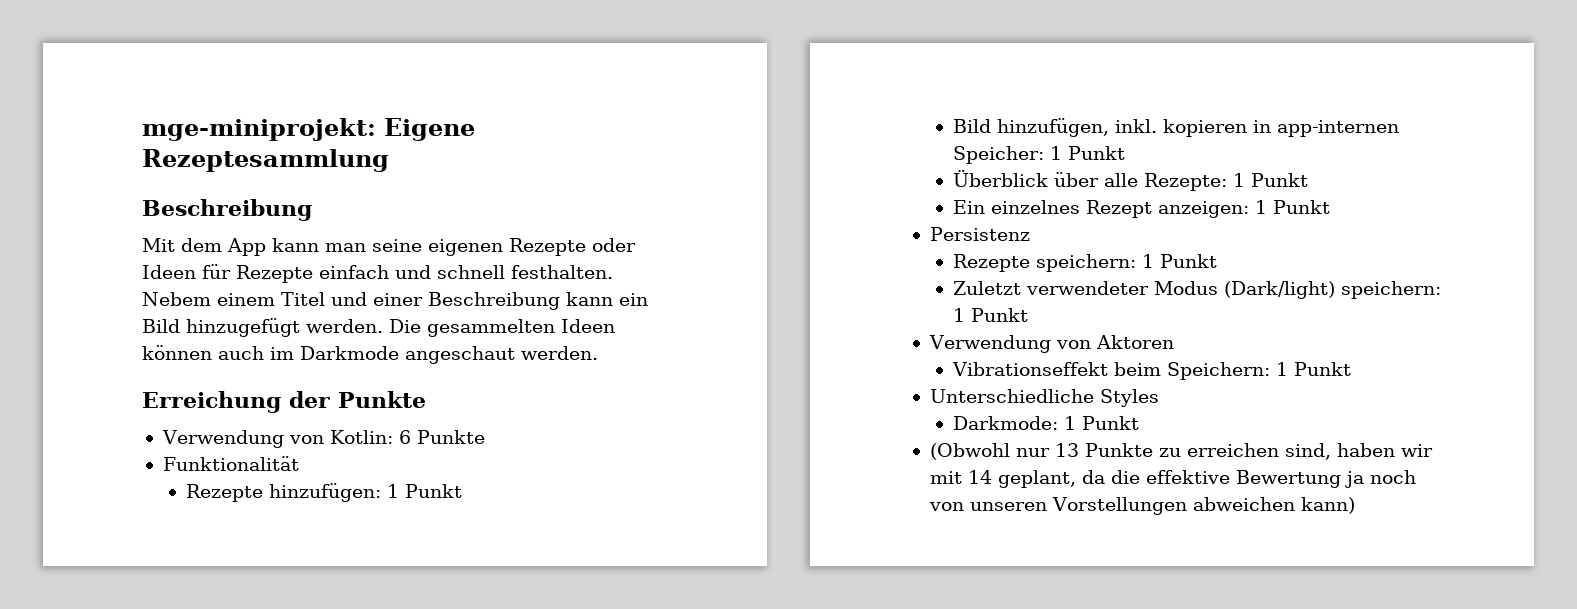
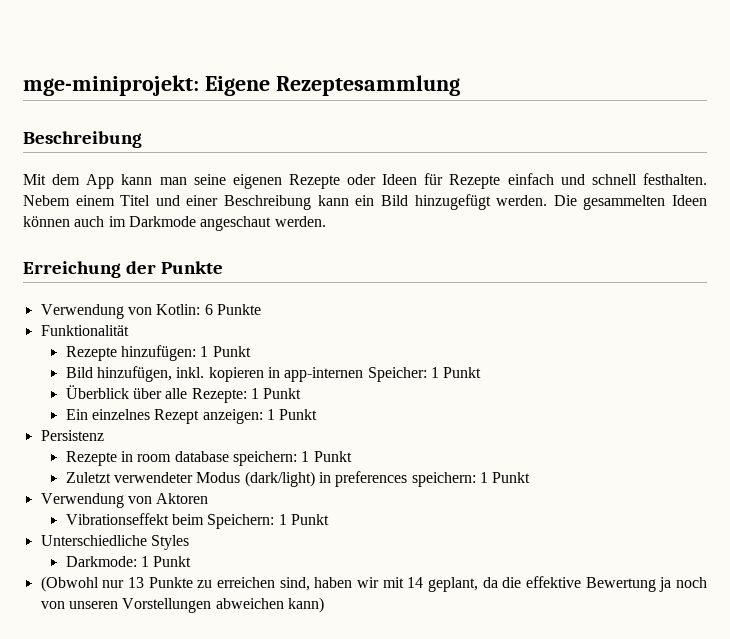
- Rezepte speichern: 1 Punkt
+ Rezepte in room database speichern: 1 Punkt
- Zuletzt verwendeter Modus (Dark/light) speichern: 1 Punkt
+ Zuletzt verwendeter Modus (dark/light) in preferences speichern: 1 Punkt

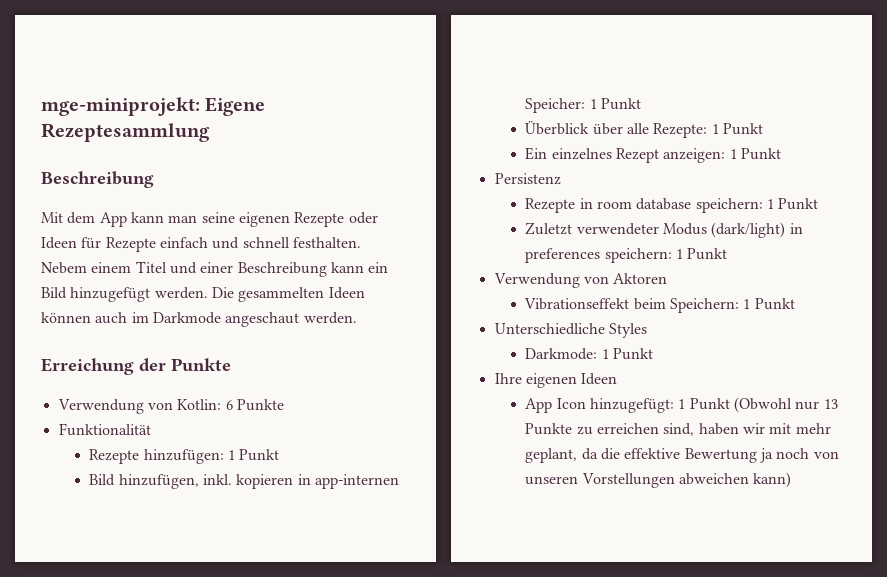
- (Obwohl nur 13 Punkte zu erreichen sind, haben wir mit 14 geplant, da die effektive Bewertung ja noch von unseren Vorstellungen abweichen kann)
+ Ihre eigenen Ideen
+ App Icon hinzugefügt: 1 Punkt (Obwohl nur 13 Punkte zu erreichen sind, haben wir mit mehr geplant, da die effektive Bewertung ja noch von unseren Vorstellungen abweichen kann)

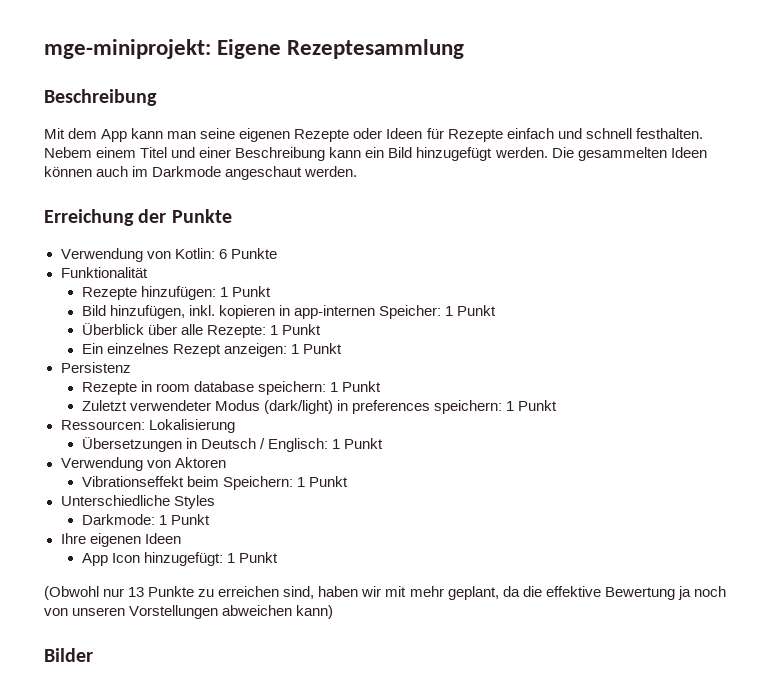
+ Ressourcen: Lokalisierung
+ Übersetzungen in Deutsch / Englisch: 1 Punkt
- App Icon hinzugefügt: 1 Punkt (Obwohl nur 13 Punkte zu erreichen sind, haben wir mit mehr geplant, da die effektive Bewertung ja noch von unseren Vorstellungen abweichen kann)
+ App Icon hinzugefügt: 1 Punkt
+ (Obwohl nur 13 Punkte zu erreichen sind, haben wir mit mehr geplant, da die effektive Bewertung ja noch von unseren Vorstellungen abweichen kann)
+ Bilder

